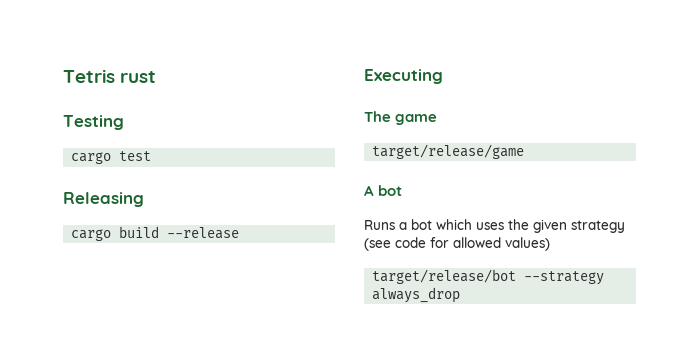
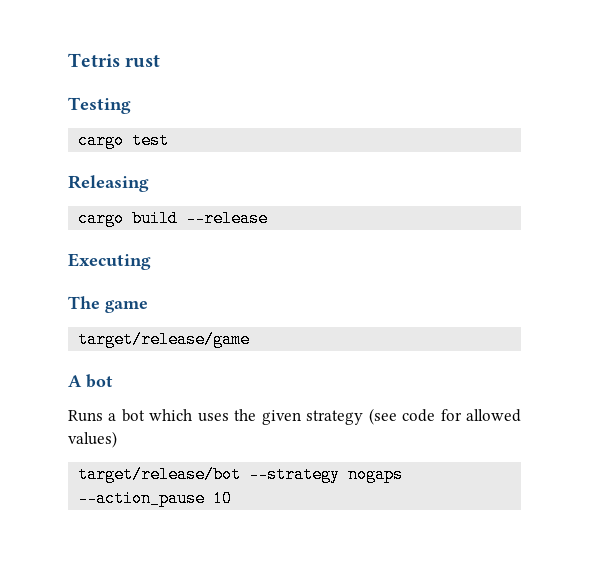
- target/release/bot --strategy always_drop
+ target/release/bot --strategy nogaps --action_pause 10

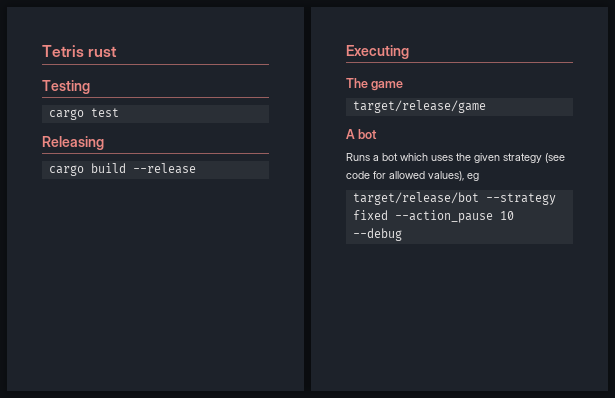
- Runs a bot which uses the given strategy (see code for allowed values)
+ Runs a bot which uses the given strategy (see code for allowed values), eg
- target/release/bot --strategy nogaps --action_pause 10
+ target/release/bot --strategy fixed --action_pause 10 --debug

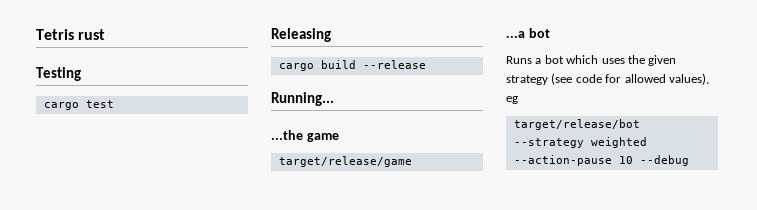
- Executing
- The game
+ Running...
+ ...the game
- A bot
+ ...a bot
- target/release/bot --strategy fixed --action_pause 10 --debug
+ target/release/bot --strategy weighted --action-pause 10 --debug

